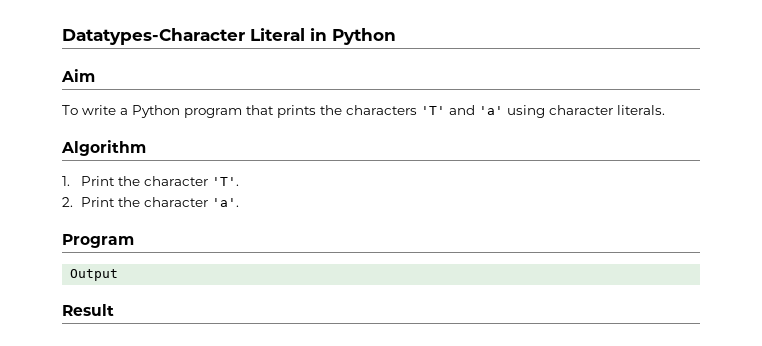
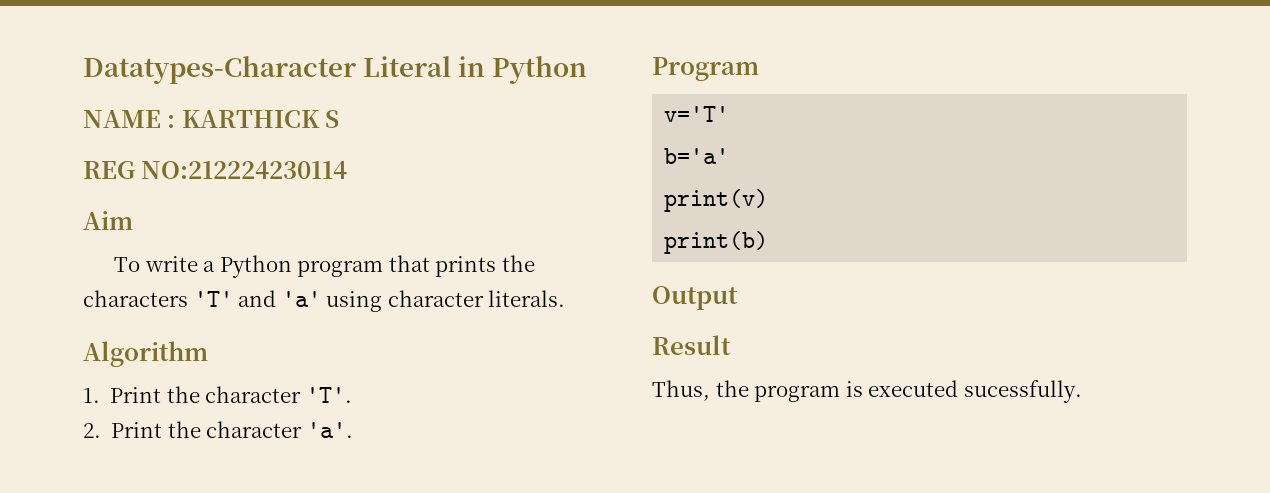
+ NAME : KARTHICK S
+ REG NO:212224230114
+ v='T'
+ b='a'
+ print(v)
+ print(b)
  Output
  Result
+ Thus, the program is executed sucessfully.

